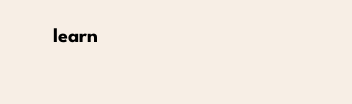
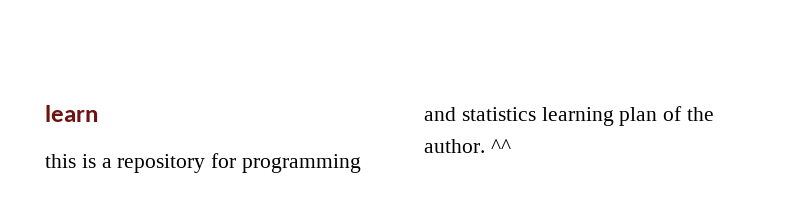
+ this is a repository for programming and statistics learning plan of the author. ^^

